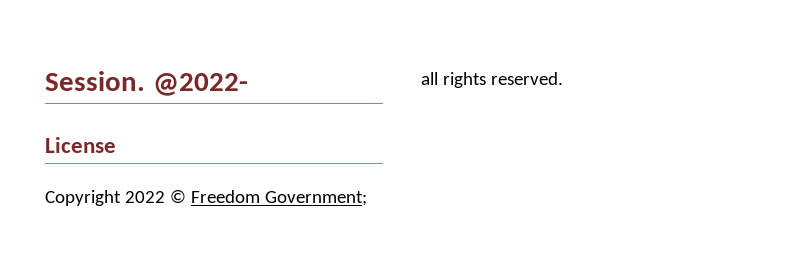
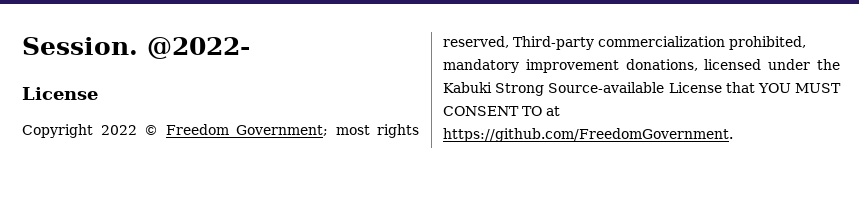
- Copyright 2022 © Freedom Government; all rights reserved.
+ Copyright 2022 © Freedom Government; most rights reserved, Third-party commercialization prohibited, mandatory improvement donations, licensed under the Kabuki Strong Source-available License that YOU MUST CONSENT TO at https://github.com/FreedomGovernment.

